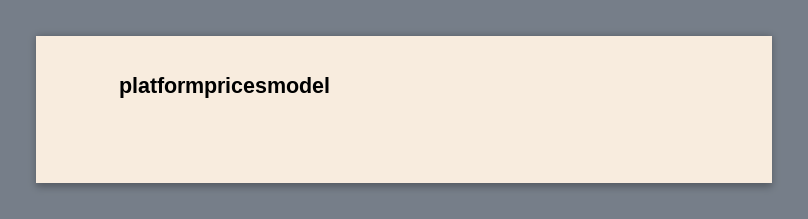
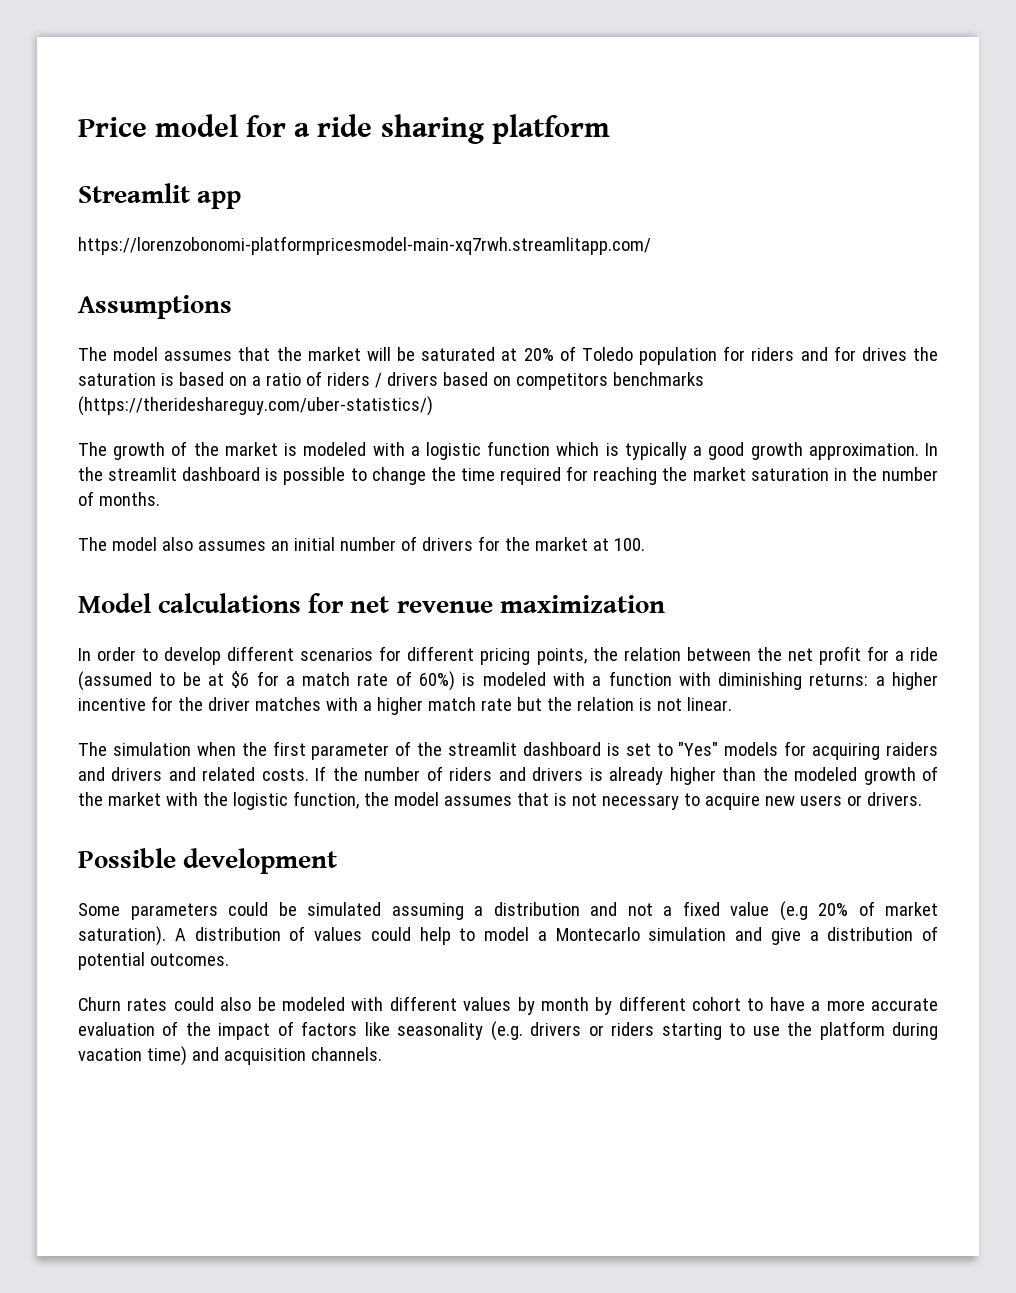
- platformpricesmodel
+ Price model for a ride sharing platform
+ Streamlit app
+ https://lorenzobonomi-platformpricesmodel-main-xq7rwh.streamlitapp.com/
+ Assumptions
+ The model assumes that the market will be saturated at 20% of Toledo population for riders and for drives the saturation is based on a ratio of riders / drivers based on competitors benchmarks (https://therideshareguy.com/uber-statistics/)
+ The growth of the market is modeled with a logistic function which is typically a good growth approximation. In the streamlit dashboard is possible to change the time required for reaching the market saturation in the number of months.
+ The model also assumes an initial number of drivers for the market at 100.
+ Model calculations for net revenue maximization
+ In order to develop different scenarios for different pricing points, the relation between the net profit for a ride (assumed to be at $6 for a match rate of 60%) is modeled with a function with diminishing returns: a higher incentive for the driver matches with a higher match rate but the relation is not linear.
+ The simulation when the first parameter of the streamlit dashboard is set to "Yes" models for acquiring raiders and drivers and related costs. If the number of riders and drivers is already higher than the modeled growth of the market with the logistic function, the model assumes that is not necessary to acquire new users or drivers.
+ Possible development
+ Some parameters could be simulated assuming a distribution and not a fixed value (e.g 20% of market saturation). A distribution of values could help to model a Montecarlo simulation and give a distribution of potential outcomes.
+ Churn rates could also be modeled with different values by month by different cohort to have a more accurate evaluation of the impact of factors like seasonality (e.g. drivers or riders starting to use the platform during vacation time) and acquisition channels.

